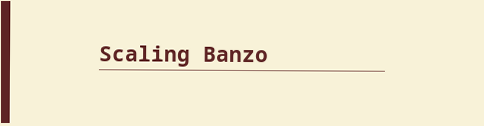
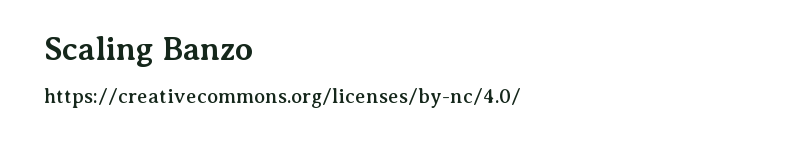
+ https://creativecommons.org/licenses/by-nc/4.0/

